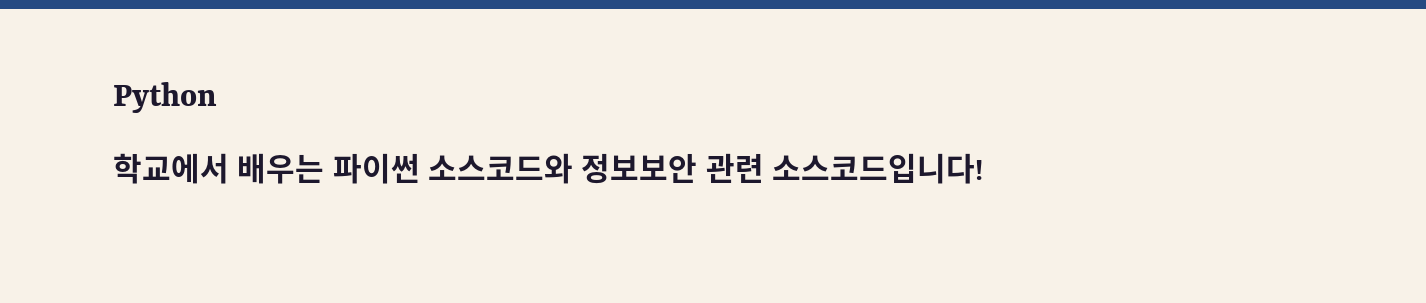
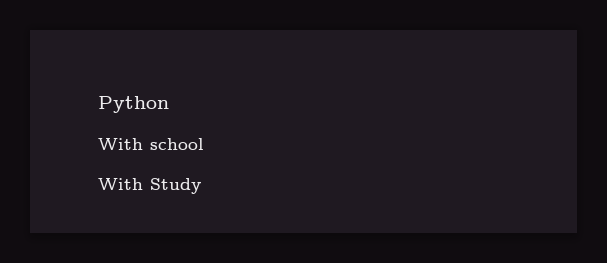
- 학교에서 배우는 파이썬 소스코드와 정보보안 관련 소스코드입니다!
+ With school
+ With Study

